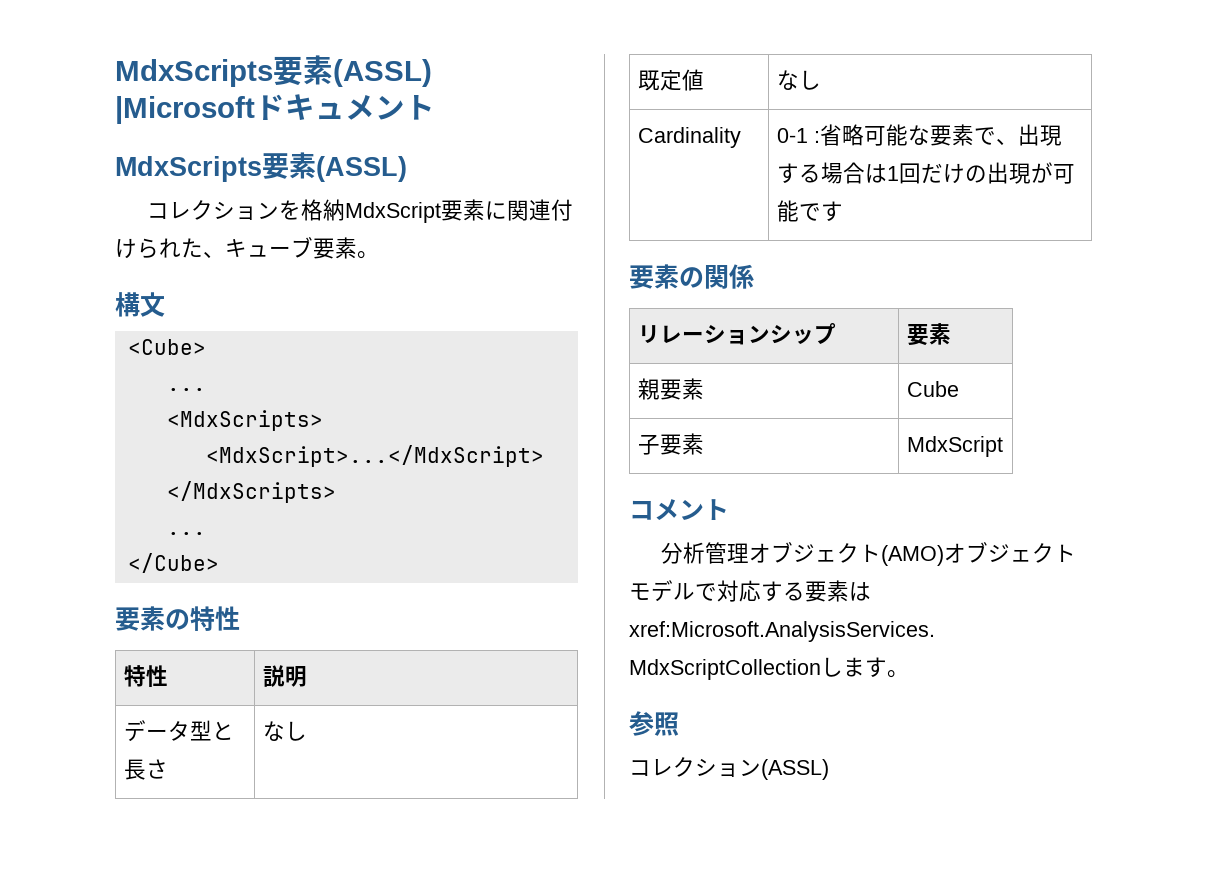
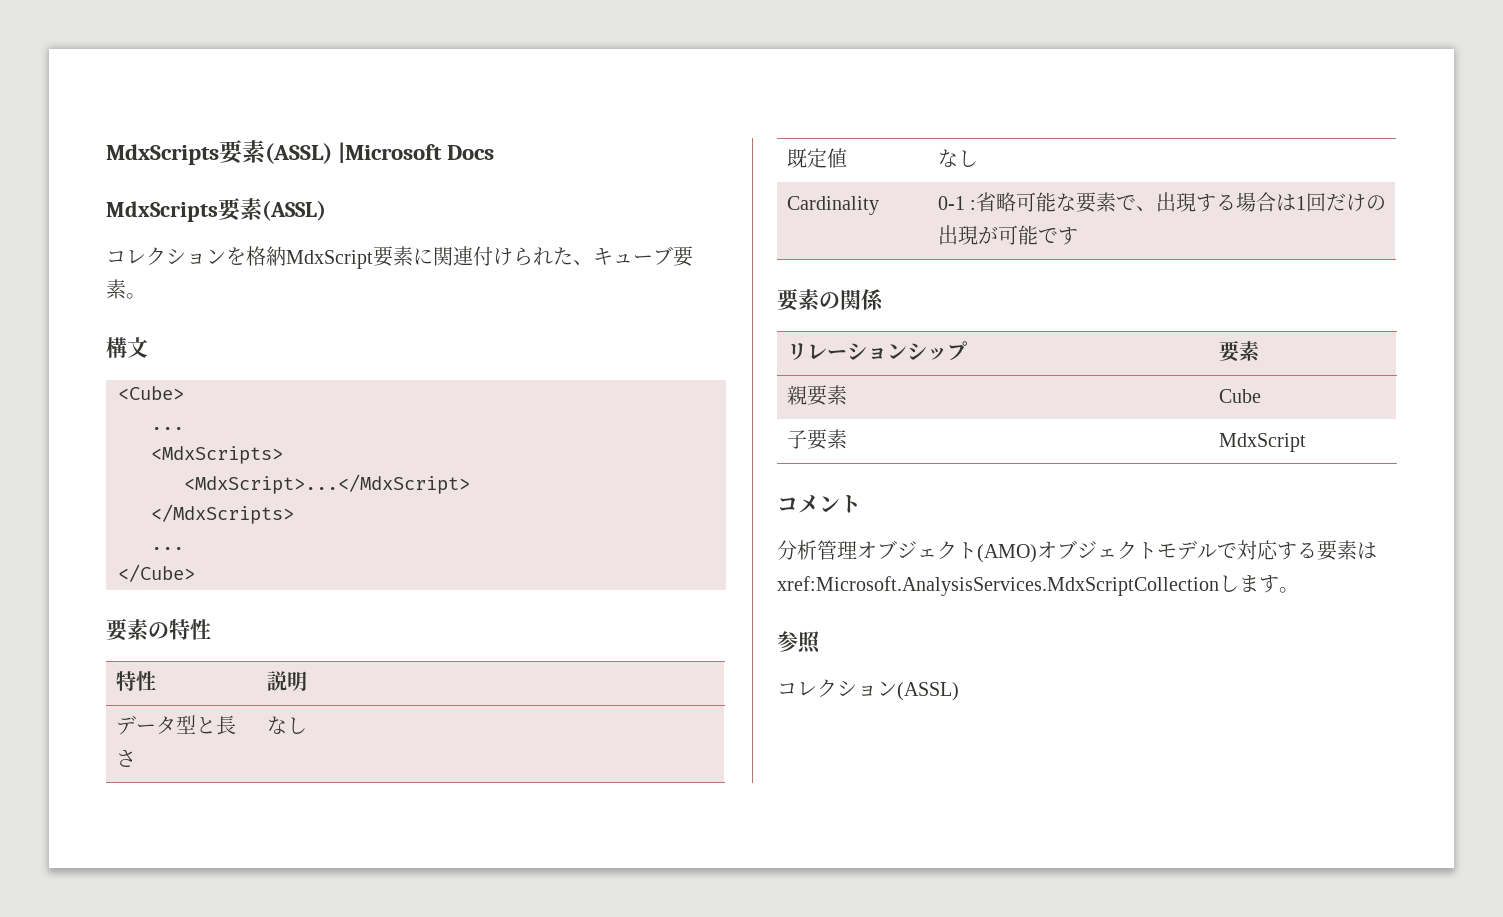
- MdxScripts要素(ASSL) |Microsoftドキュメント
+ MdxScripts要素(ASSL) |Microsoft Docs

